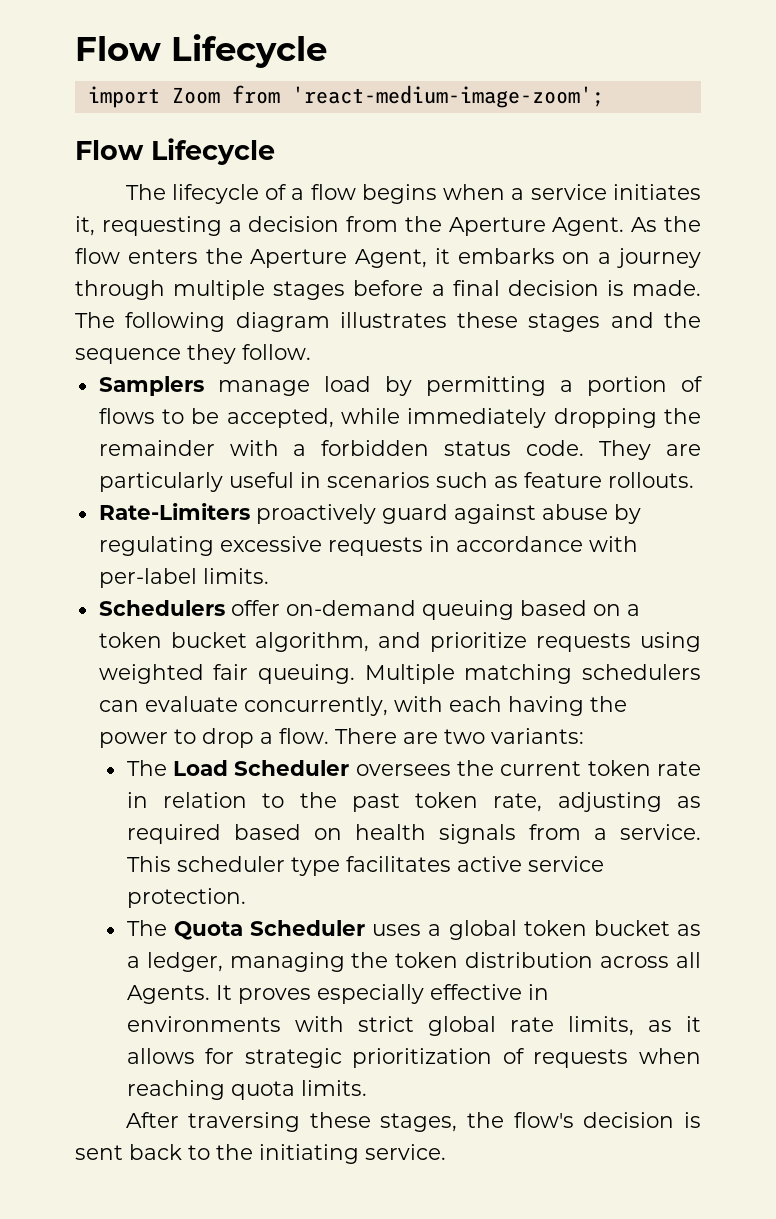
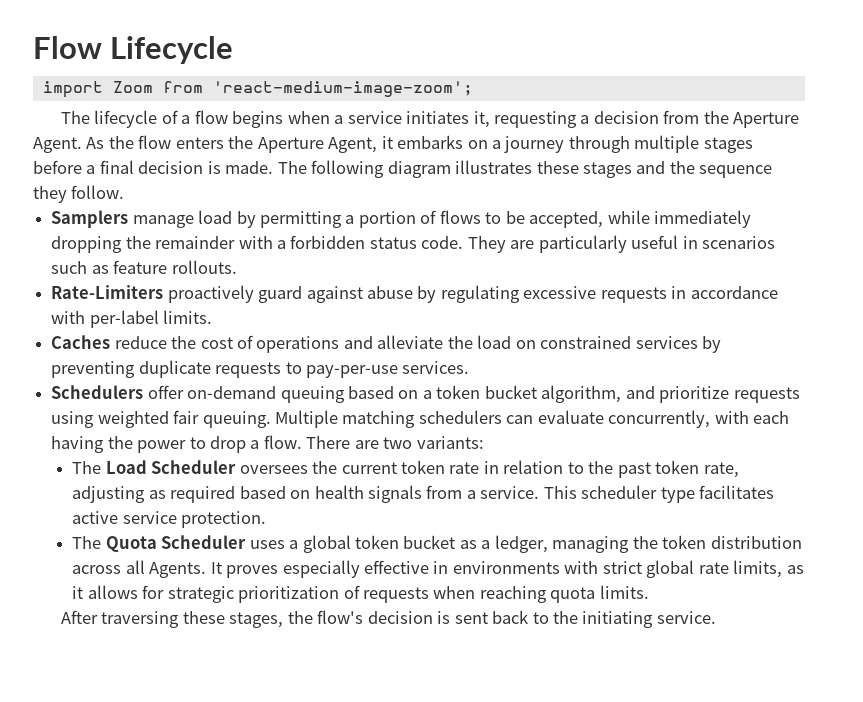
  import Zoom from 'react-medium-image-zoom';
- Flow Lifecycle
+ Caches reduce the cost of operations and alleviate the load on constrained services by preventing duplicate requests to pay-per-use services.

